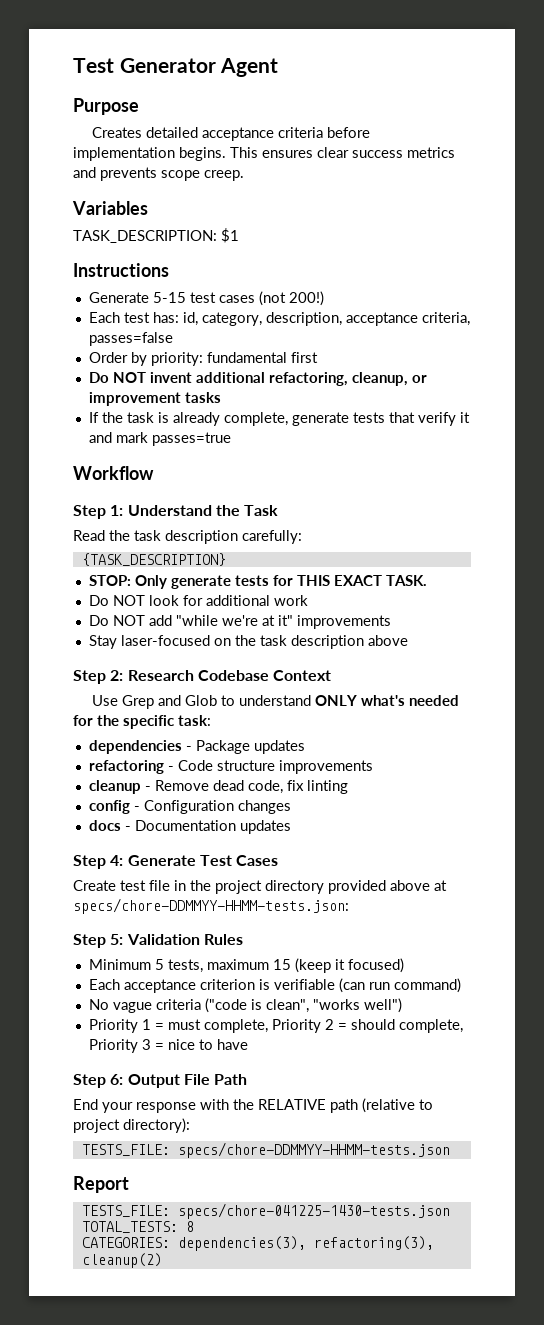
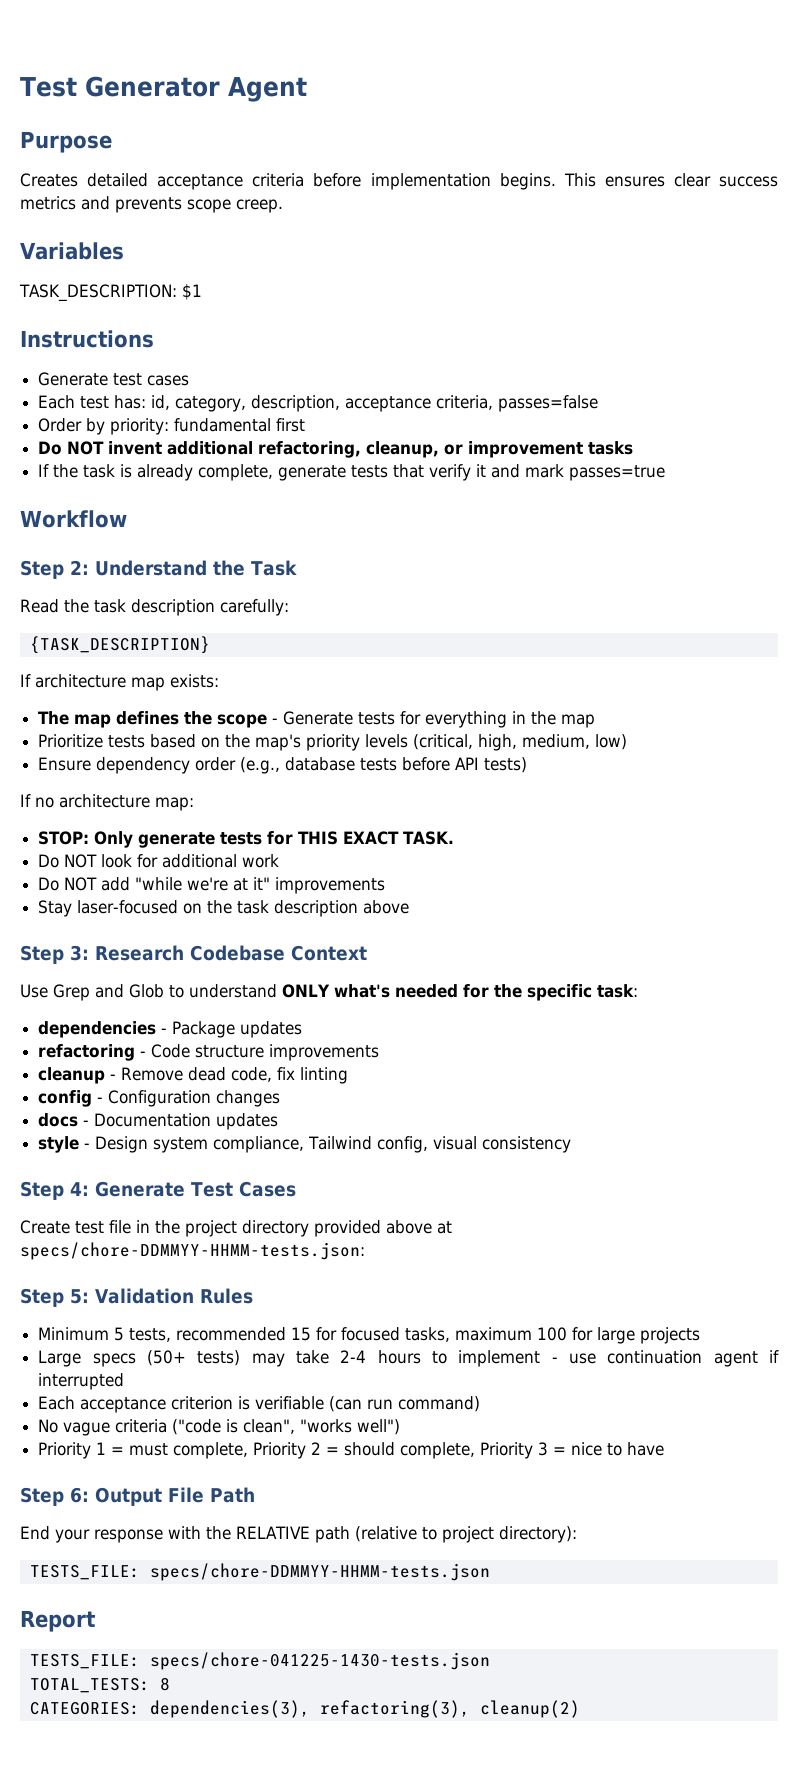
- Generate 5-15 test cases (not 200!)
+ Generate test cases
- Step 1: Understand the Task
+ Step 2: Understand the Task
+ If architecture map exists:
+ The map defines the scope - Generate tests for everything in the map
+ Prioritize tests based on the map's priority levels (critical, high, medium, low)
+ Ensure dependency order (e.g., database tests before API tests)
+ If no architecture map:
- Step 2: Research Codebase Context
+ Step 3: Research Codebase Context
+ style - Design system compliance, Tailwind config, visual consistency
- Minimum 5 tests, maximum 15 (keep it focused)
+ Minimum 5 tests, recommended 15 for focused tasks, maximum 100 for large projects
+ Large specs (50+ tests) may take 2-4 hours to implement - use continuation agent if interrupted

